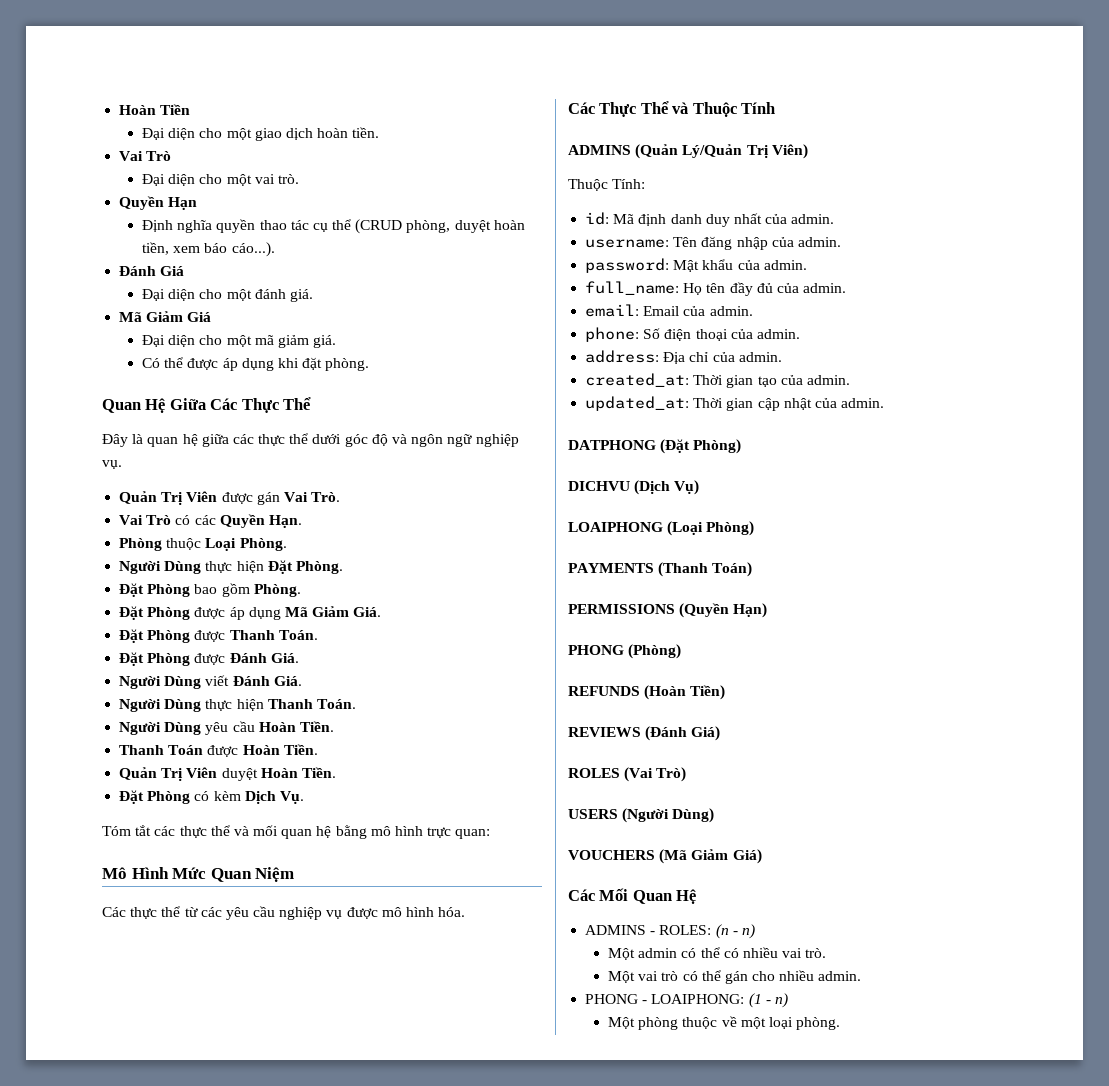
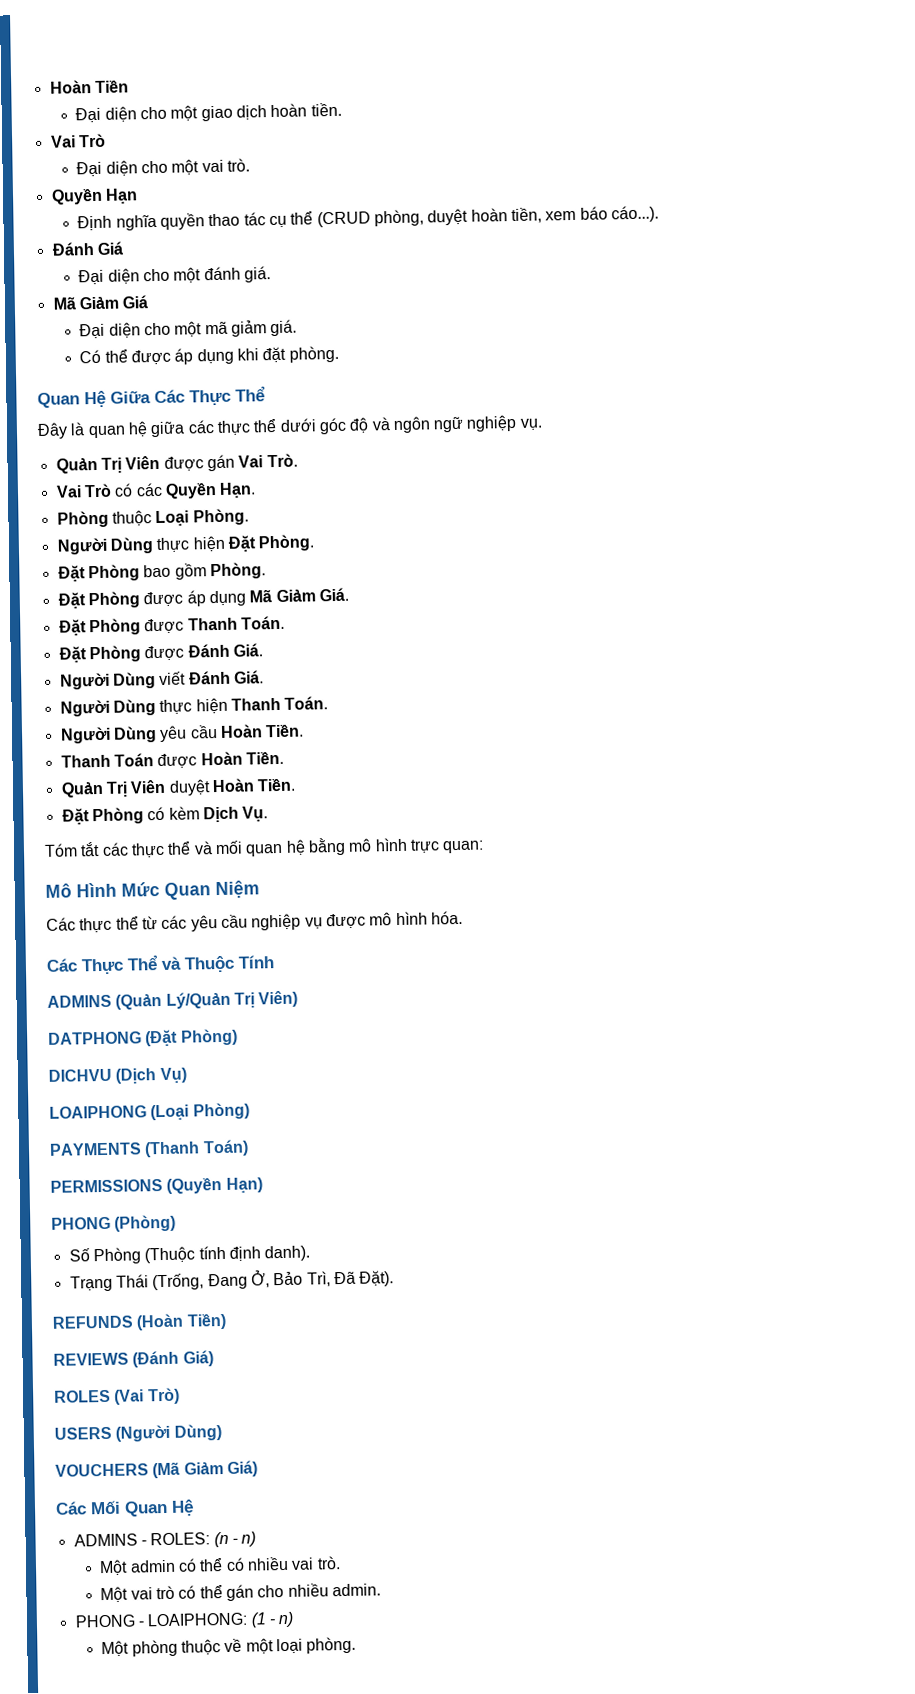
- Thuộc Tính:
- id: Mã định danh duy nhất của admin.
- username: Tên đăng nhập của admin.
- password: Mật khẩu của admin.
- full_name: Họ tên đầy đủ của admin.
- email: Email của admin.
- phone: Số điện thoại của admin.
- address: Địa chỉ của admin.
- created_at: Thời gian tạo của admin.
- updated_at: Thời gian cập nhật của admin.
+ Số Phòng (Thuộc tính định danh).
+ Trạng Thái (Trống, Đang Ở, Bảo Trì, Đã Đặt).

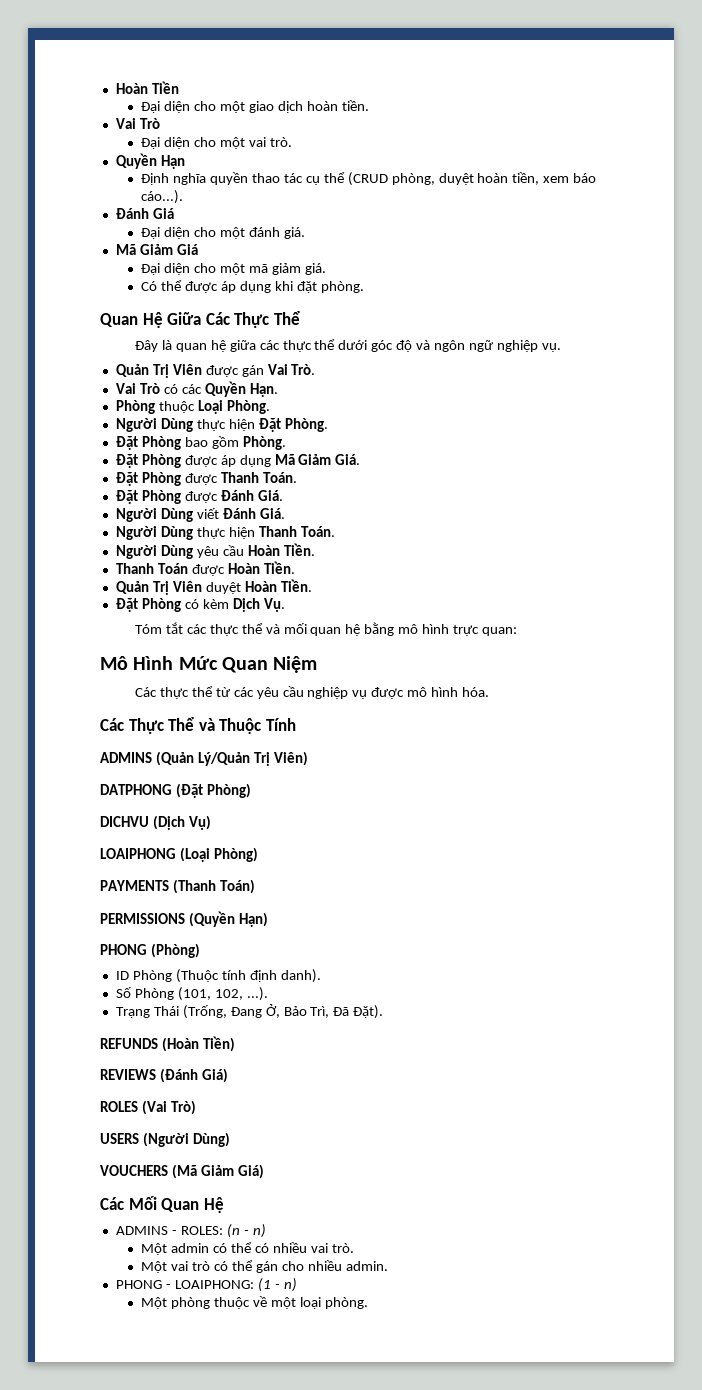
- Số Phòng (Thuộc tính định danh).
+ ID Phòng (Thuộc tính định danh).
+ Số Phòng (101, 102, ...).

